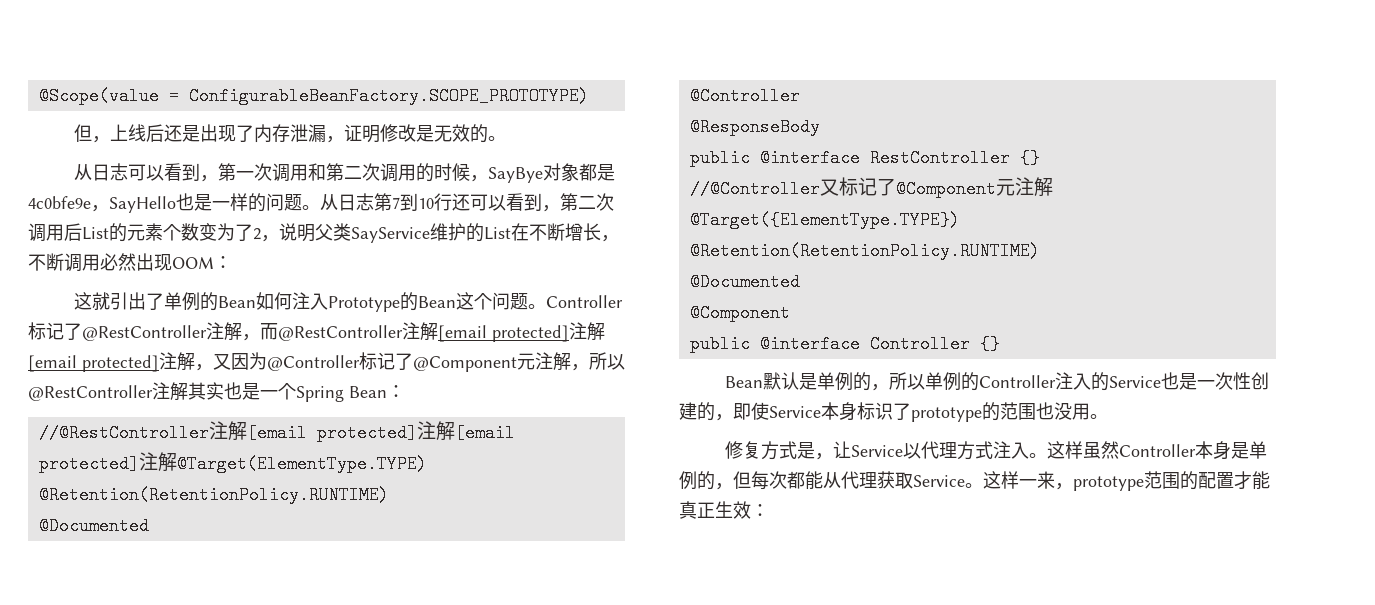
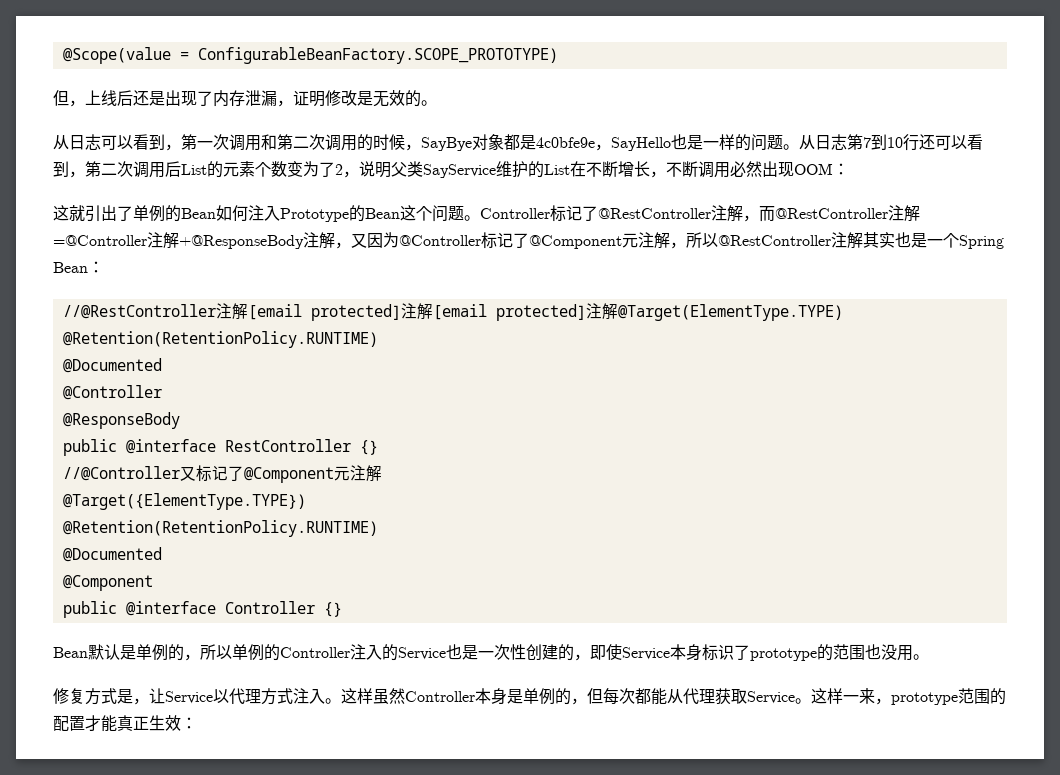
- Controller标记了@RestController注解，而@RestController注解[email protected]注解[email protected]注解，又因为@Controller标记了@Component元注解，所以@RestController注解其实也是一个Spring Bean：
+ Controller标记了@RestController注解，而@RestController注解=@Controller注解+@ResponseBody注解，又因为@Controller标记了@Component元注解，所以@RestController注解其实也是一个Spring Bean：

